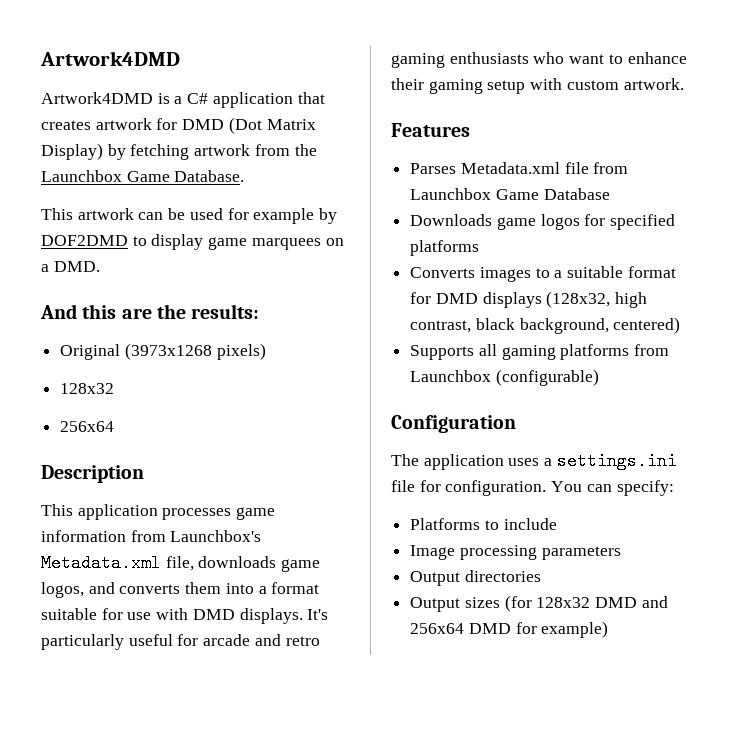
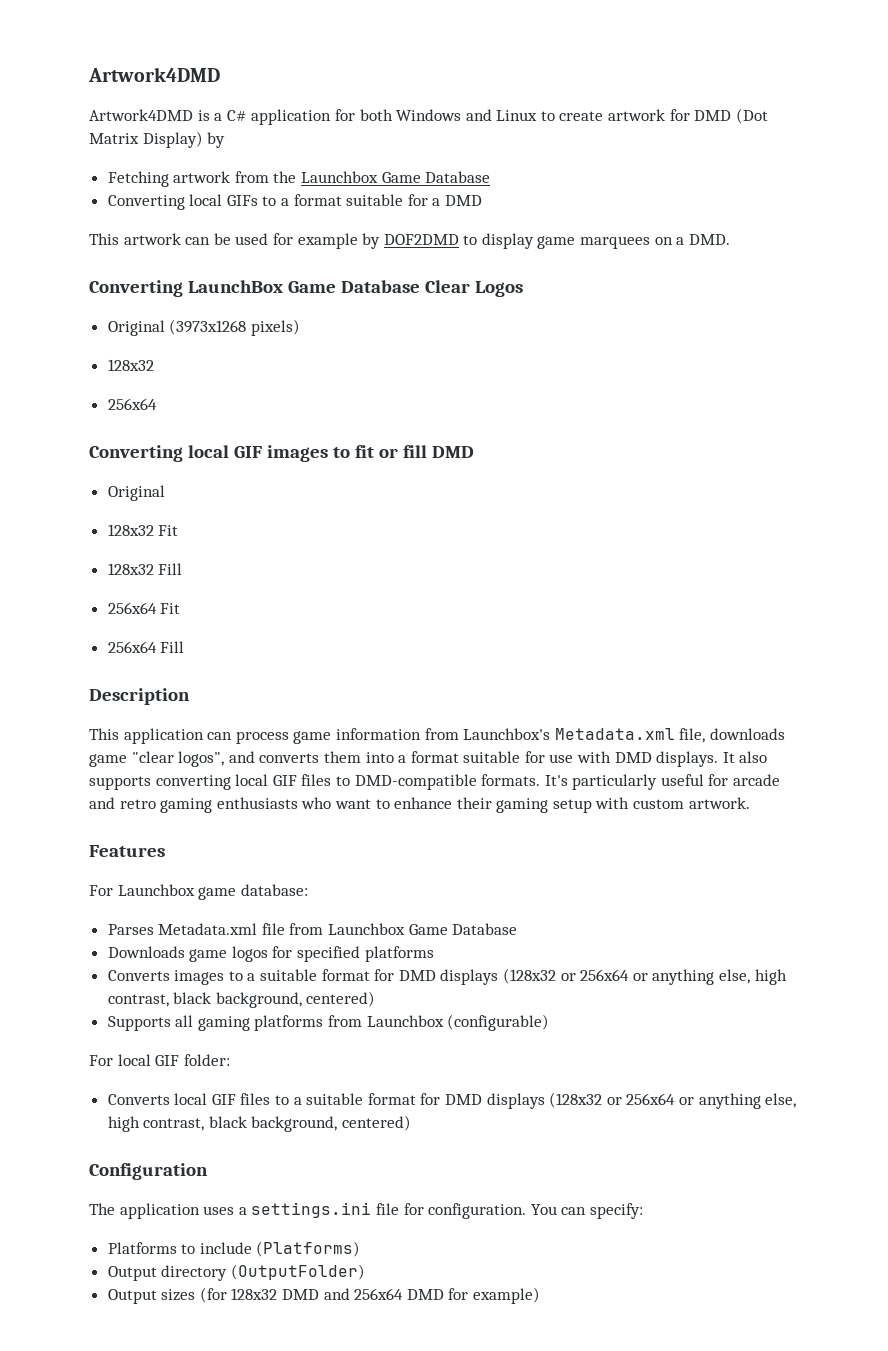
- Artwork4DMD is a C# application that creates artwork for DMD (Dot Matrix Display) by fetching artwork from the Launchbox Game Database.
+ Artwork4DMD is a C# application for both Windows and Linux to create artwork for DMD (Dot Matrix Display) by
+ Fetching artwork from the Launchbox Game Database
+ Converting local GIFs to a format suitable for a DMD
- And this are the results:
+ Converting LaunchBox Game Database Clear Logos
+ Converting local GIF images to fit or fill DMD
+ Original
+ 128x32 Fit
+ 128x32 Fill
+ 256x64 Fit
+ 256x64 Fill
- This application processes game information from Launchbox's Metadata.xml file, downloads game logos, and converts them into a format suitable for use with DMD displays.
+ This application can process game information from Launchbox's Metadata.xml file, downloads game "clear logos", and converts them into a format suitable for use with DMD displays.
+ It also supports converting local GIF files to DMD-compatible formats.
+ For Launchbox game database:
- Converts images to a suitable format for DMD displays (128x32, high contrast, black background, centered)
+ Converts images to a suitable format for DMD displays (128x32 or 256x64 or anything else, high contrast, black background, centered)
+ For local GIF folder:
+ Converts local GIF files to a suitable format for DMD displays (128x32 or 256x64 or anything else, high contrast, black background, centered)
- Platforms to include
- Image processing parameters
- Output directories
+ Platforms to include (Platforms)
+ Output directory (OutputFolder)

